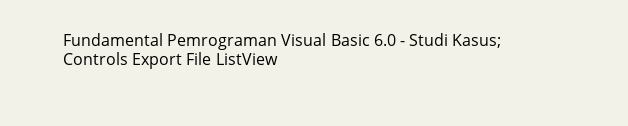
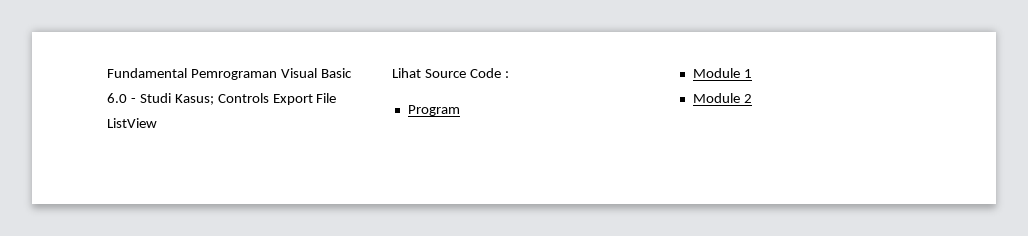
+ Lihat Source Code :
+ Program
+ Module 1
+ Module 2

